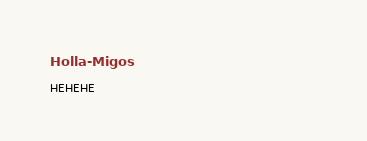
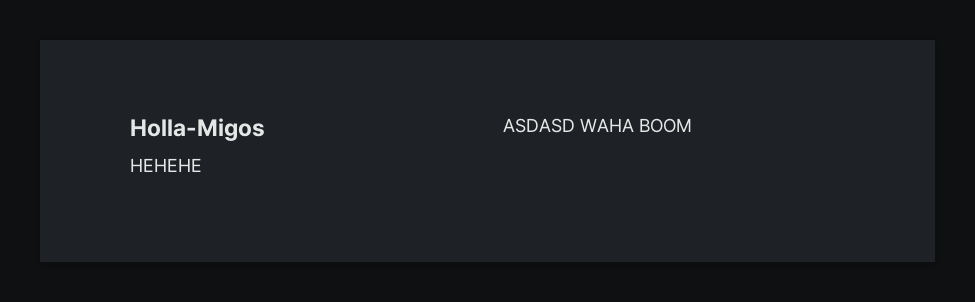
+ ASDASD WAHA BOOM

